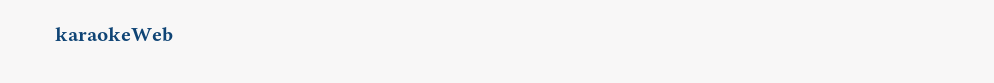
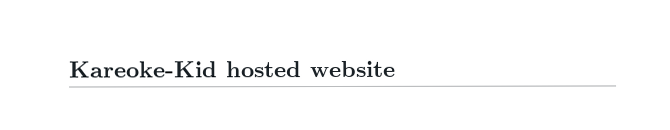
- karaokeWeb
+ Kareoke-Kid hosted website

